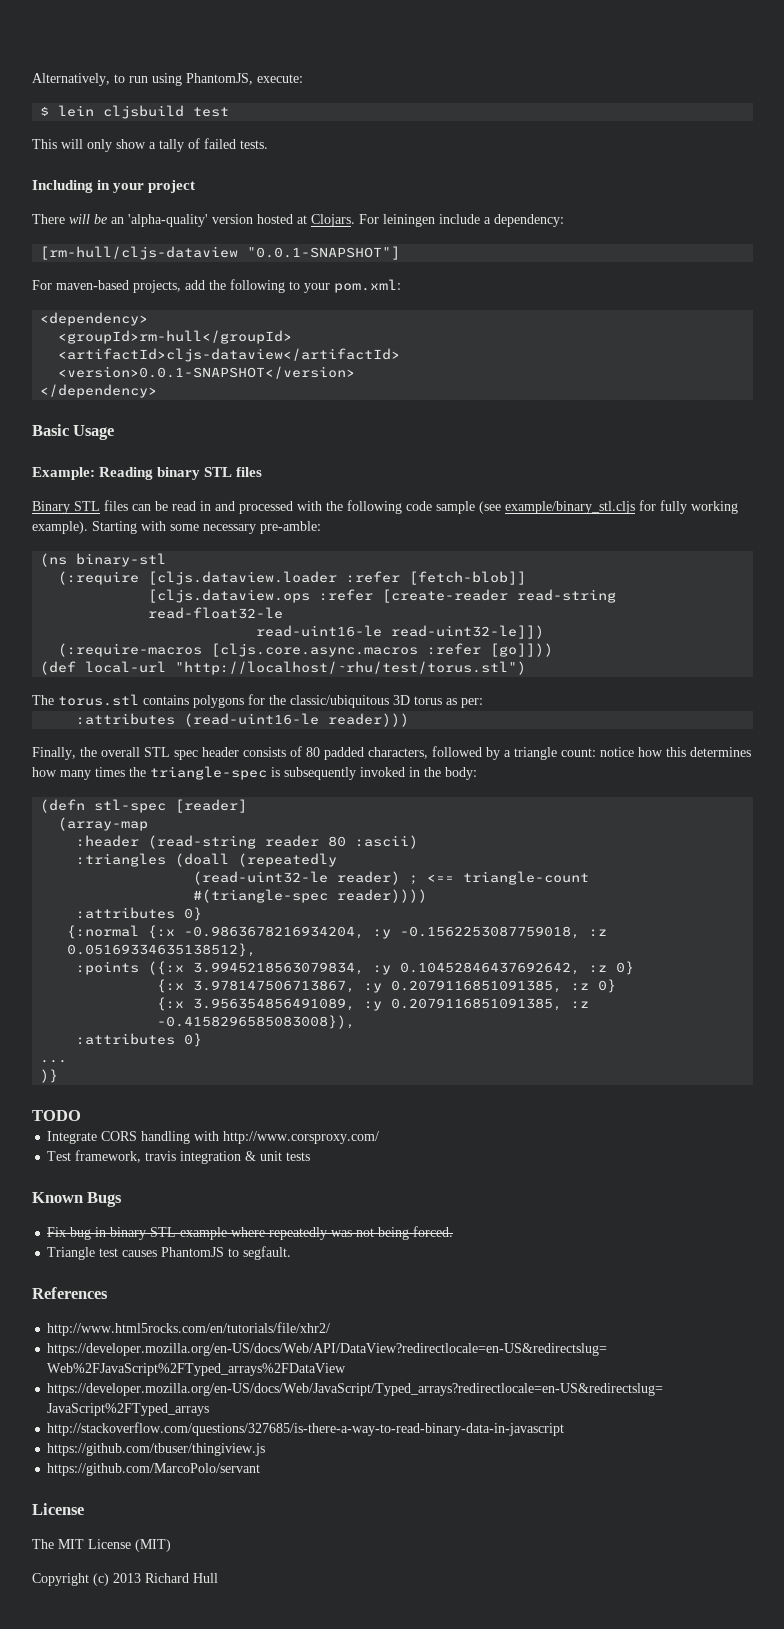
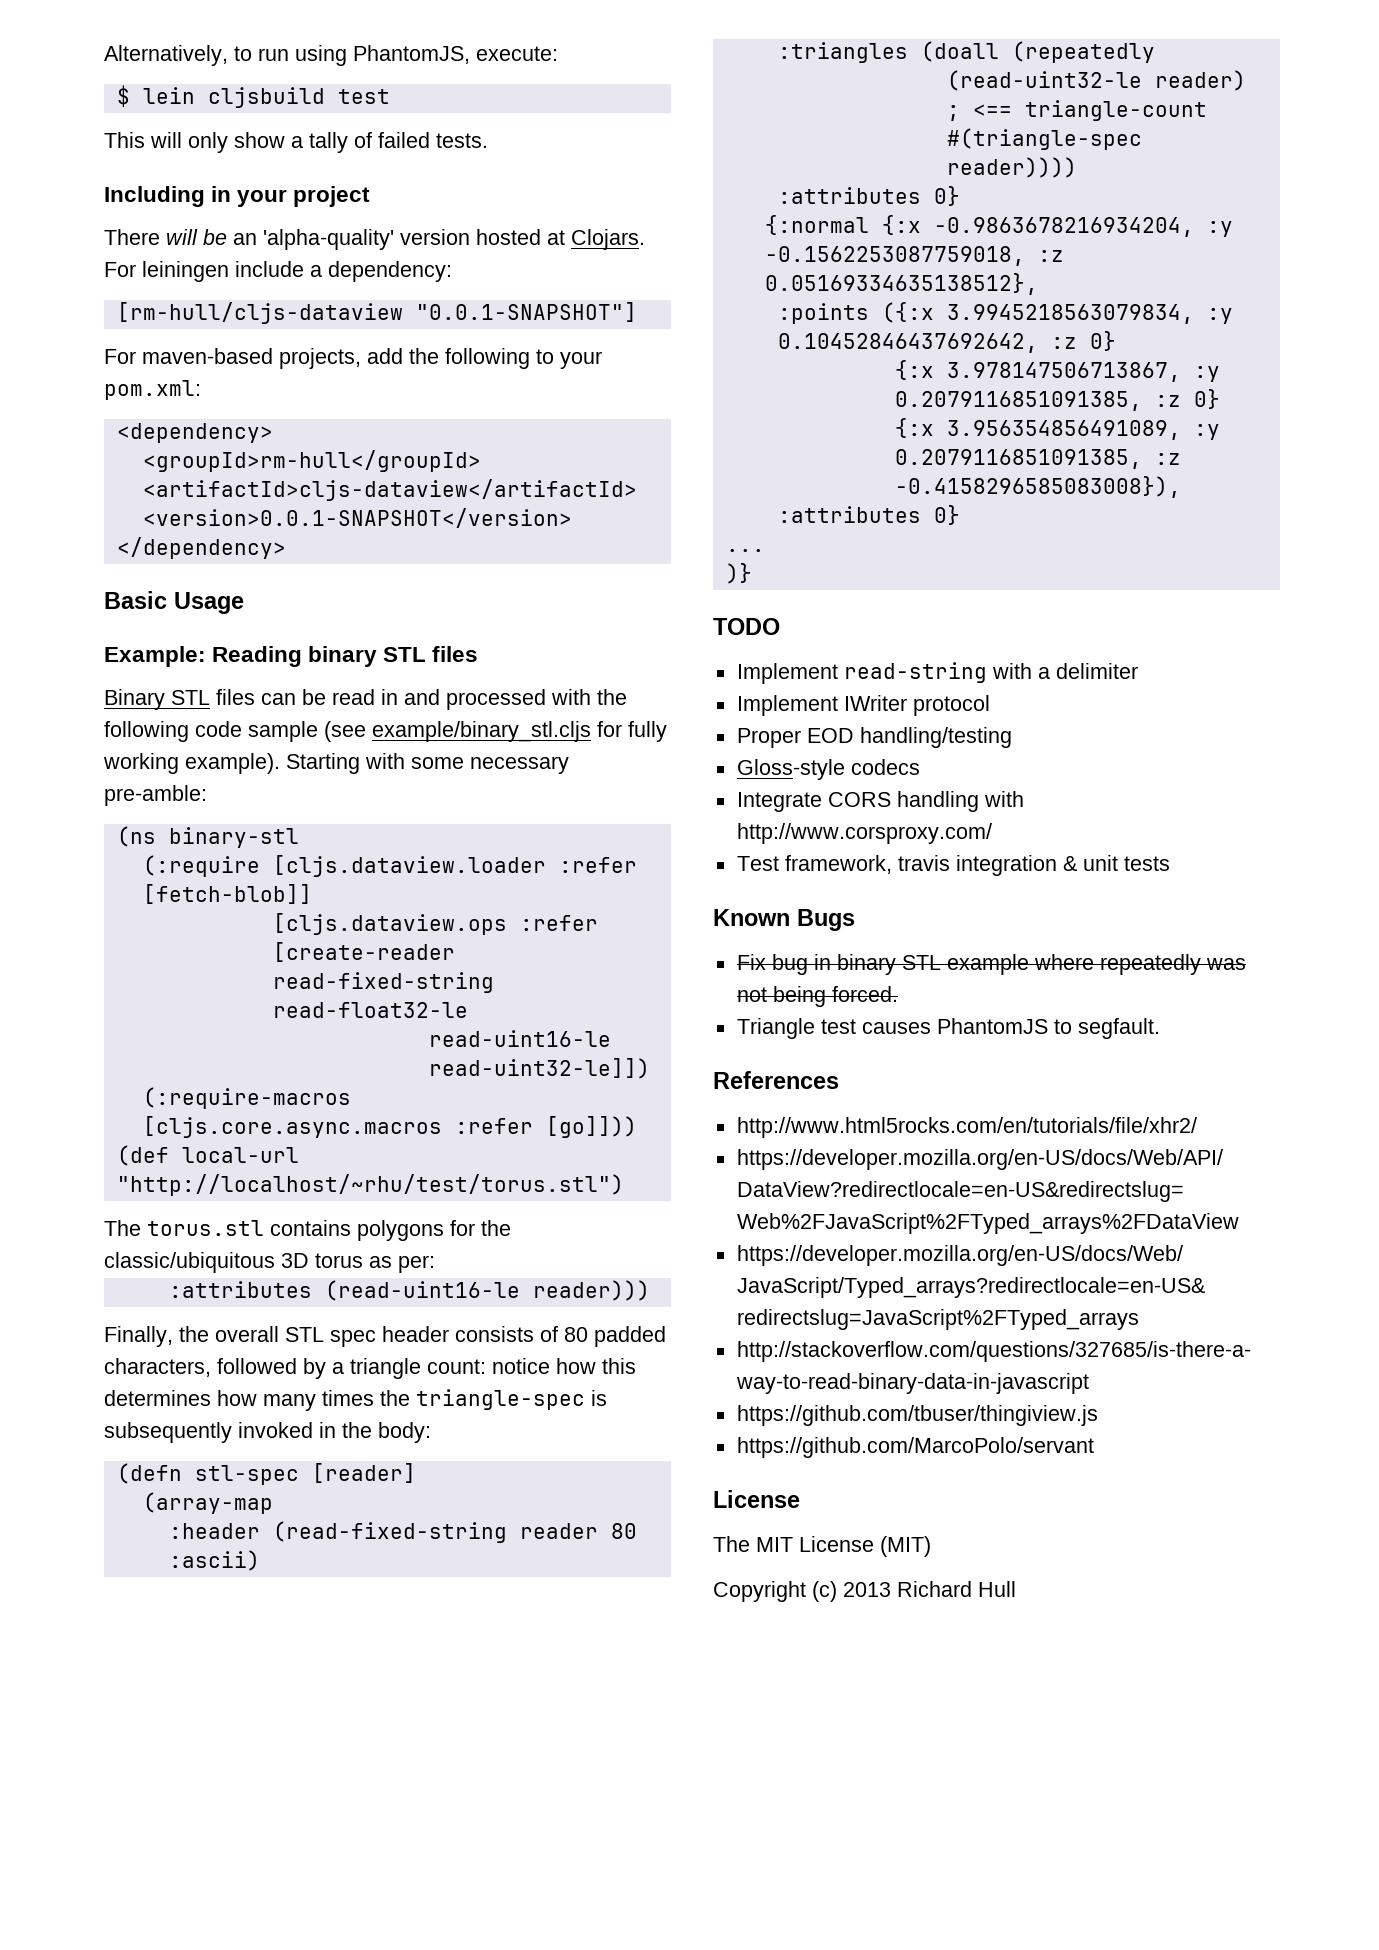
- [cljs.dataview.ops :refer [create-reader read-string read-float32-le
+ [cljs.dataview.ops :refer [create-reader read-fixed-string read-float32-le
- :header (read-string reader 80 :ascii)
+ :header (read-fixed-string reader 80 :ascii)
+ Implement read-string with a delimiter
+ Implement IWriter protocol
+ Proper EOD handling/testing
+ Gloss-style codecs

